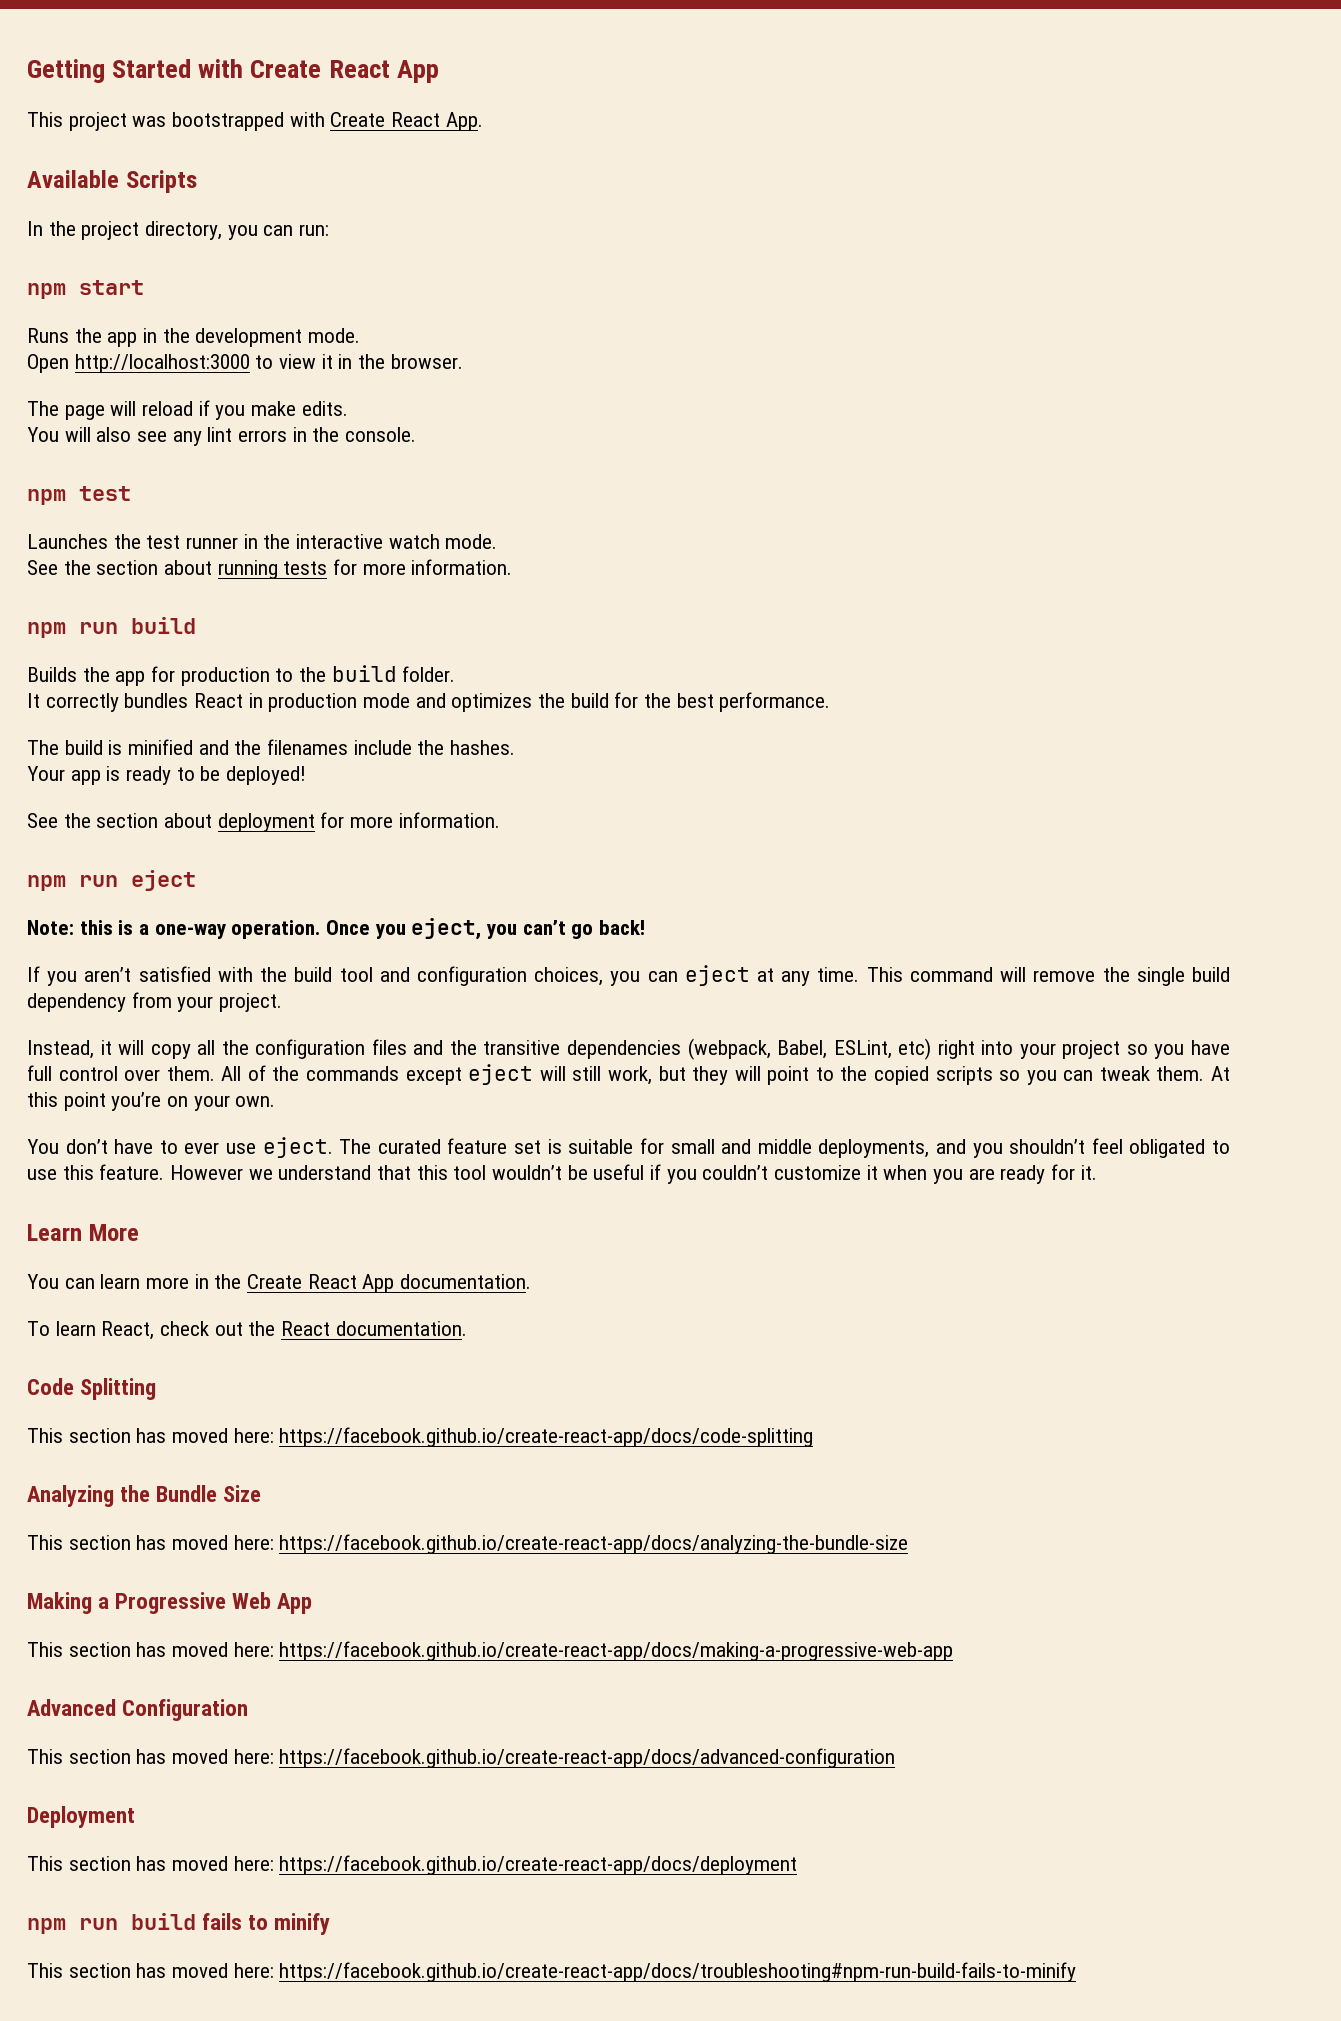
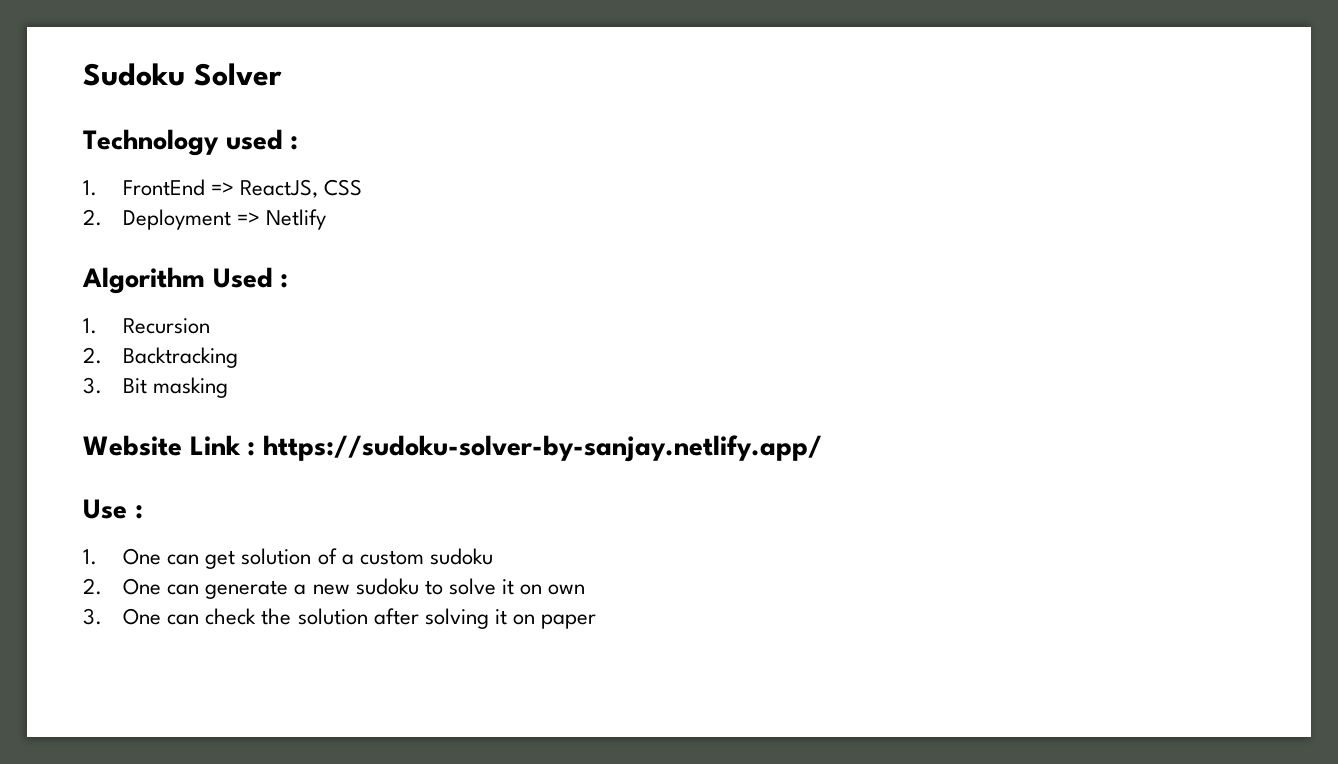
- Getting Started with Create React App
- This project was bootstrapped with Create React App.
- Available Scripts
- In the project directory, you can run:
- npm start
- Runs the app in the development mode.
- Open http://localhost:3000 to view it in the browser.
- The page will reload if you make edits.
- You will also see any lint errors in the console.
- npm test
- Launches the test runner in the interactive watch mode.
- See the section about running tests for more information.
- npm run build
- Builds the app for production to the build folder.
- It correctly bundles React in production mode and optimizes the build for the best performance.
- The build is minified and the filenames include the hashes.
- Your app is ready to be deployed!
- See the section about deployment for more information.
- npm run eject
- Note: this is a one-way operation. Once you eject, you can’t go back!
- If you aren’t satisfied with the build tool and configuration choices, you can eject at any time. This command will remove the single build dependency from your project.
- Instead, it will copy all the configuration files and the transitive dependencies (webpack, Babel, ESLint, etc) right into your project so you have full control over them. All of the commands except eject will still work, but they will point to the copied scripts so you can tweak them. At this point you’re on your own.
- You don’t have to ever use eject. The curated feature set is suitable for small and middle deployments, and you shouldn’t feel obligated to use this feature. However we understand that this tool wouldn’t be useful if you couldn’t customize it when you are ready for it.
- Learn More
- You can learn more in the Create React App documentation.
- To learn React, check out the React documentation.
- Code Splitting
- This section has moved here: https://facebook.github.io/create-react-app/docs/code-splitting
- Analyzing the Bundle Size
- This section has moved here: https://facebook.github.io/create-react-app/docs/analyzing-the-bundle-size
- Making a Progressive Web App
- This section has moved here: https://facebook.github.io/create-react-app/docs/making-a-progressive-web-app
- Advanced Configuration
- This section has moved here: https://facebook.github.io/create-react-app/docs/advanced-configuration
- Deployment
- This section has moved here: https://facebook.github.io/create-react-app/docs/deployment
- npm run build fails to minify
- This section has moved here: https://facebook.github.io/create-react-app/docs/troubleshooting#npm-run-build-fails-to-minify
+ Sudoku Solver
+ Technology used :
+ 1. FrontEnd => ReactJS, CSS
+ 2. Deployment => Netlify
+ Algorithm Used :
+ 1. Recursion
+ 2. Backtracking
+ 3. Bit masking
+ Website Link : https://sudoku-solver-by-sanjay.netlify.app/
+ Use :
+ 1. One can get solution of a custom sudoku
+ 2. One can generate a new sudoku to solve it on own
+ 3. One can check the solution after solving it on paper

